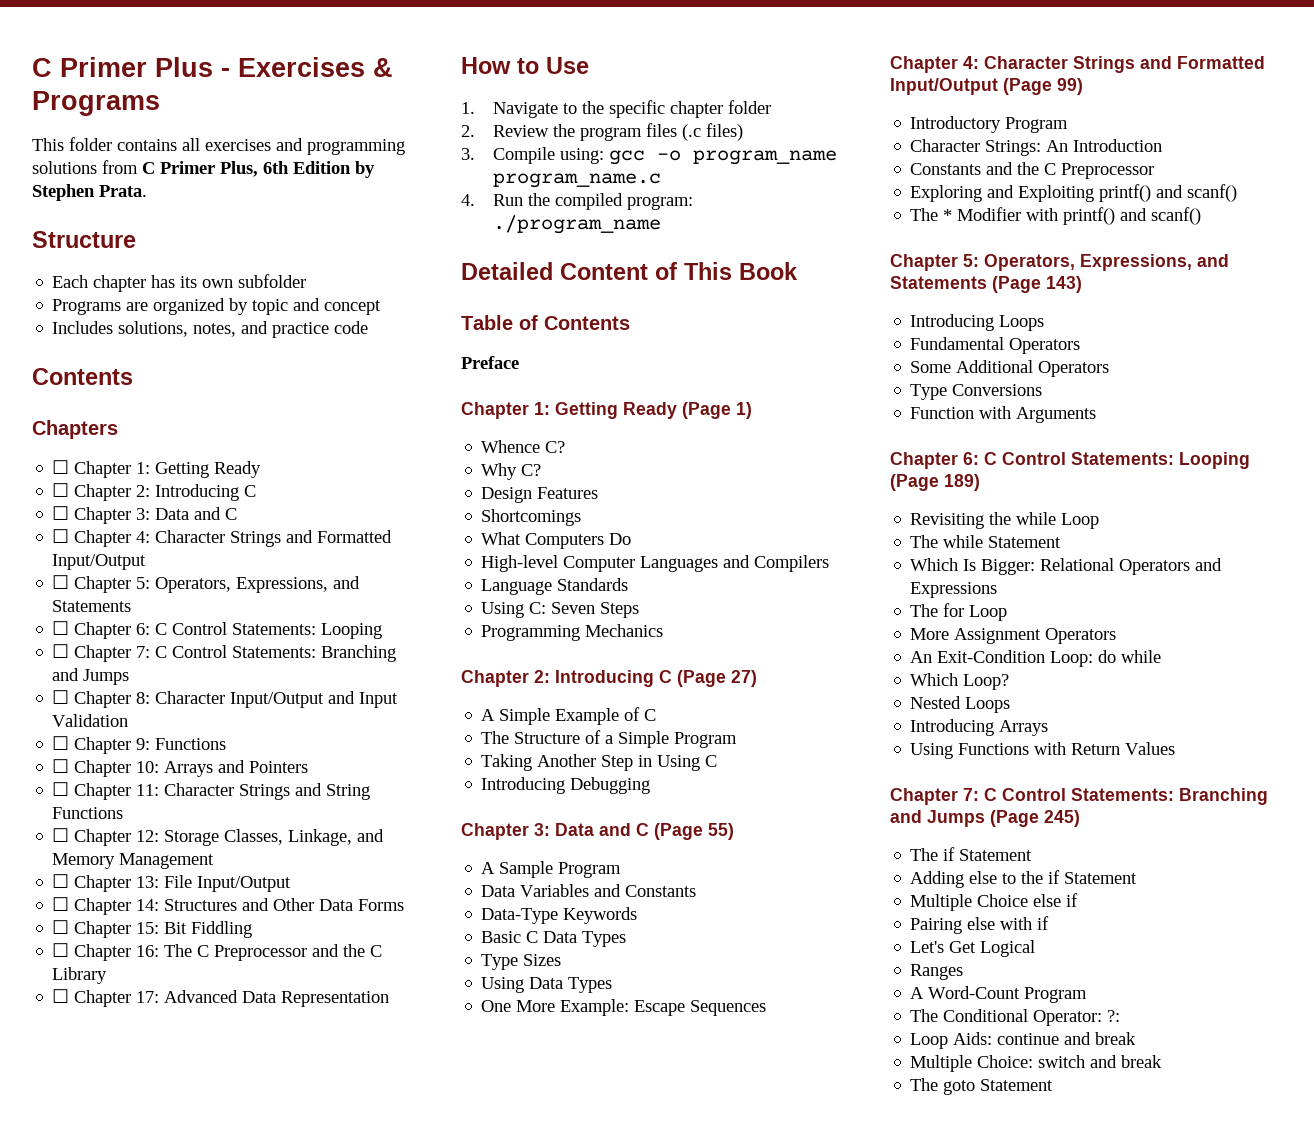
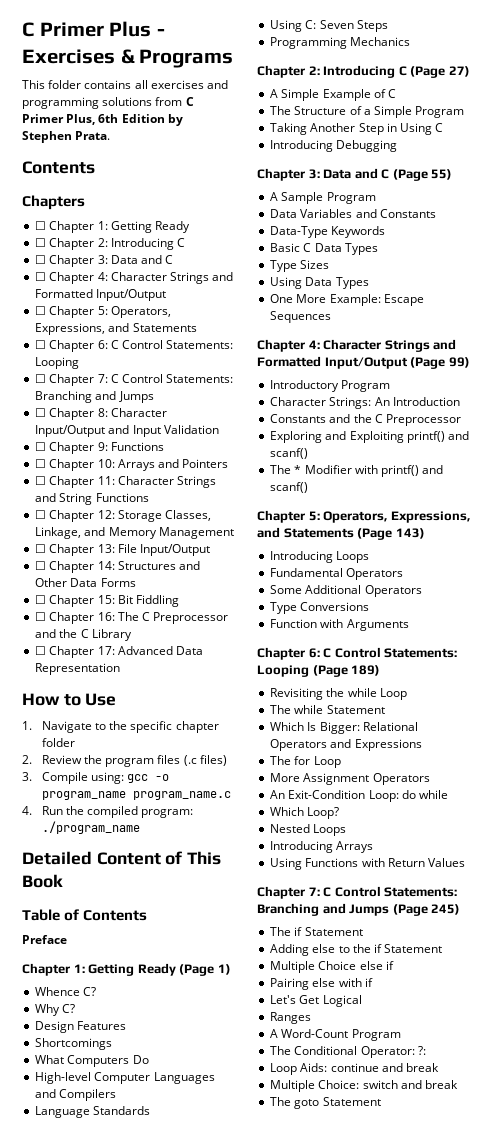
  This folder contains all exercises and programming solutions from C Primer Plus, 6th Edition by Stephen Prata.
- Structure
- Each chapter has its own subfolder
- Programs are organized by topic and concept
- Includes solutions, notes, and practice code

